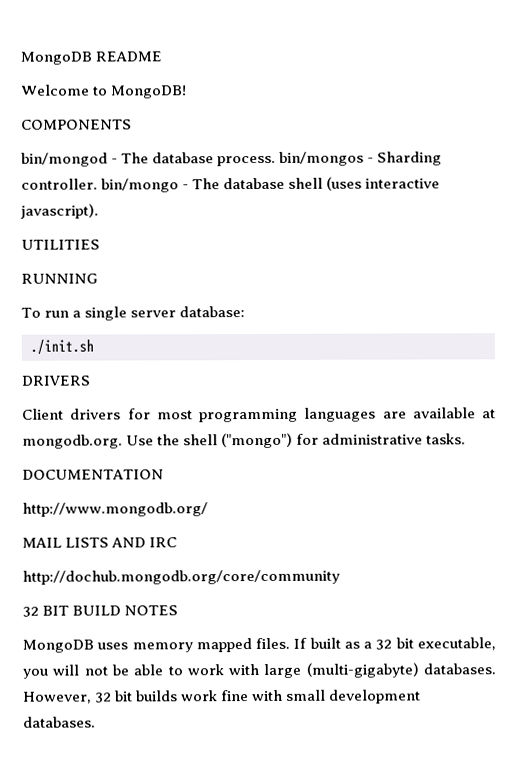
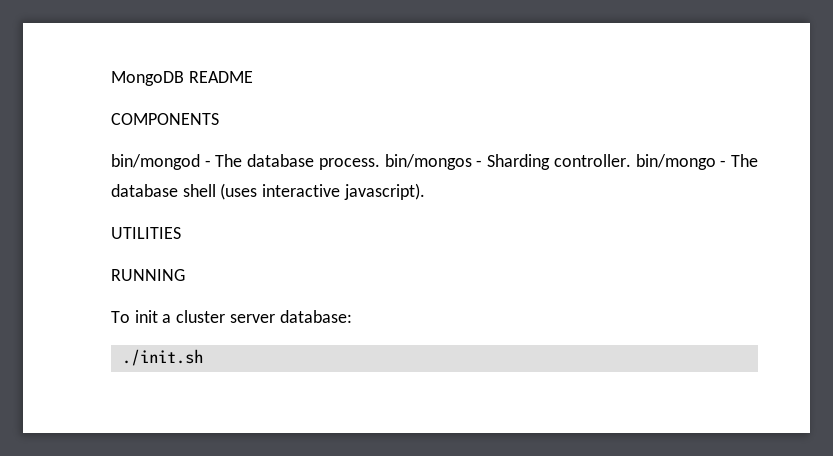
- Welcome to MongoDB!
- To run a single server database:
+ To init a cluster server database:
- DRIVERS
- Client drivers for most programming languages are available at mongodb.org. Use the shell ("mongo") for administrative tasks.
- DOCUMENTATION
- http://www.mongodb.org/
- MAIL LISTS AND IRC
- http://dochub.mongodb.org/core/community
- 32 BIT BUILD NOTES
- MongoDB uses memory mapped files. If built as a 32 bit executable, you will not be able to work with large (multi-gigabyte) databases. However, 32 bit builds work fine with small development databases.

